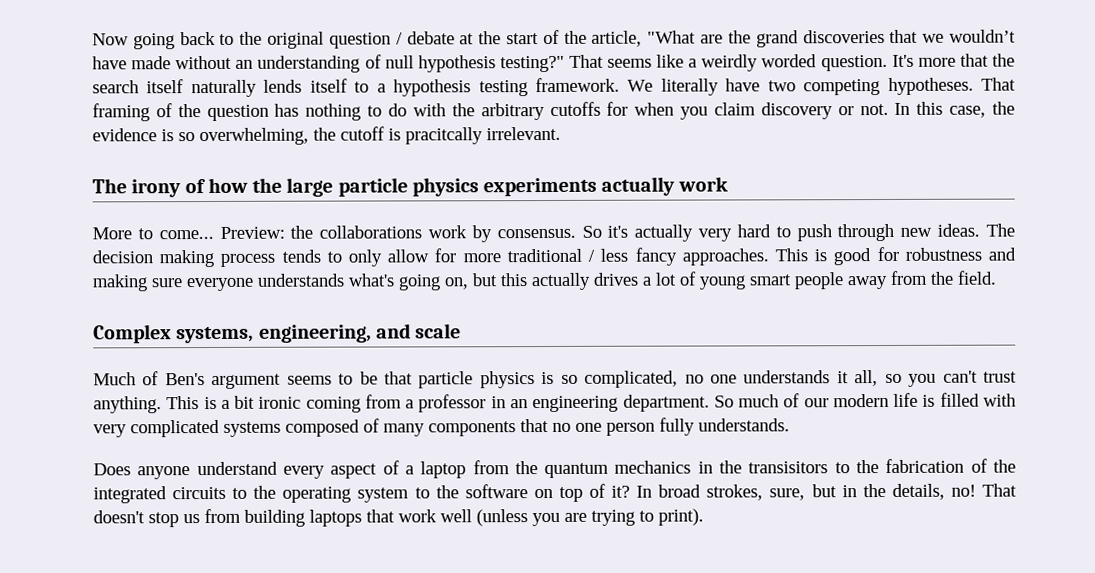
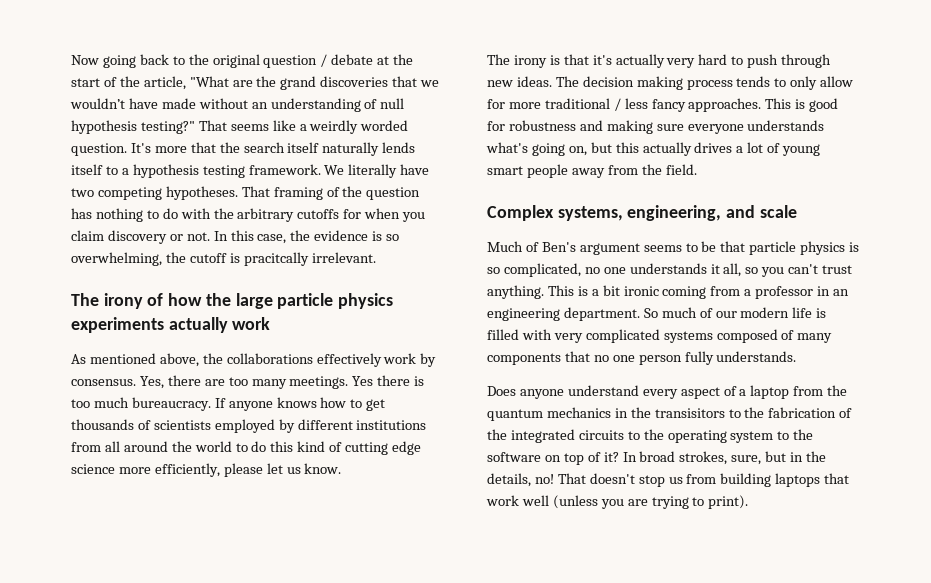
- More to come... Preview: the collaborations work by consensus.
+ As mentioned above, the collaborations effectively work by consensus.
- So it's actually very hard to push through new ideas.
+ Yes, there are too many meetings. Yes there is too much bureaucracy. If anyone knows how to get thousands of scientists employed by different institutions from all around the world to do this kind of cutting edge science more efficiently, please let us know.
+ The irony is that it's actually very hard to push through new ideas.

